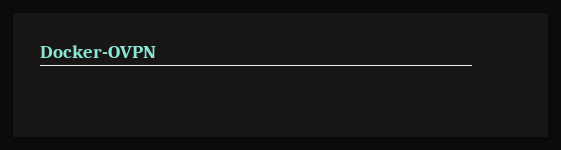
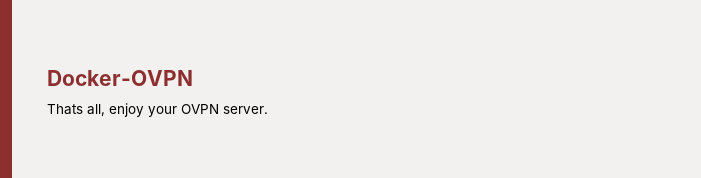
+ Thats all, enjoy your OVPN server.

